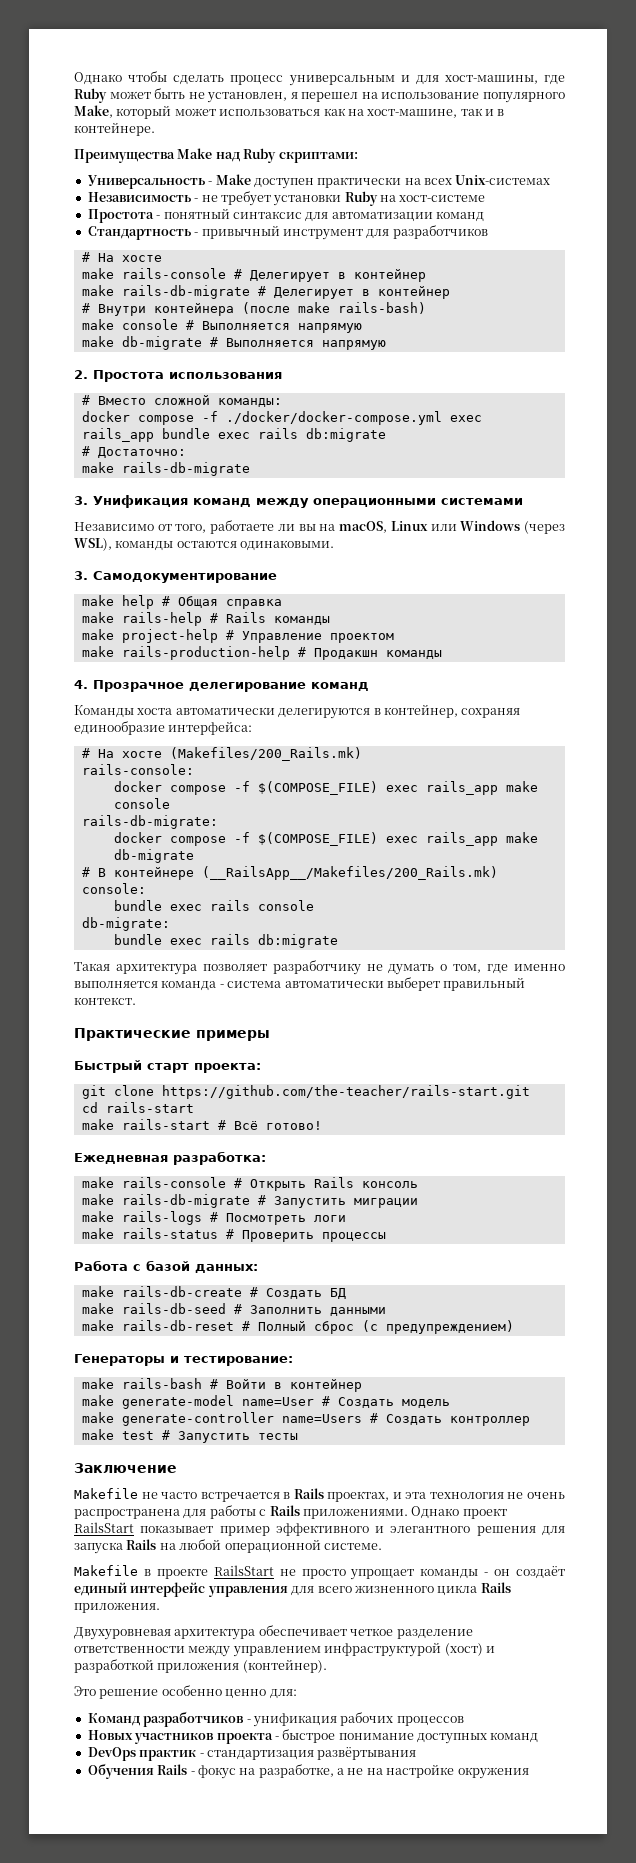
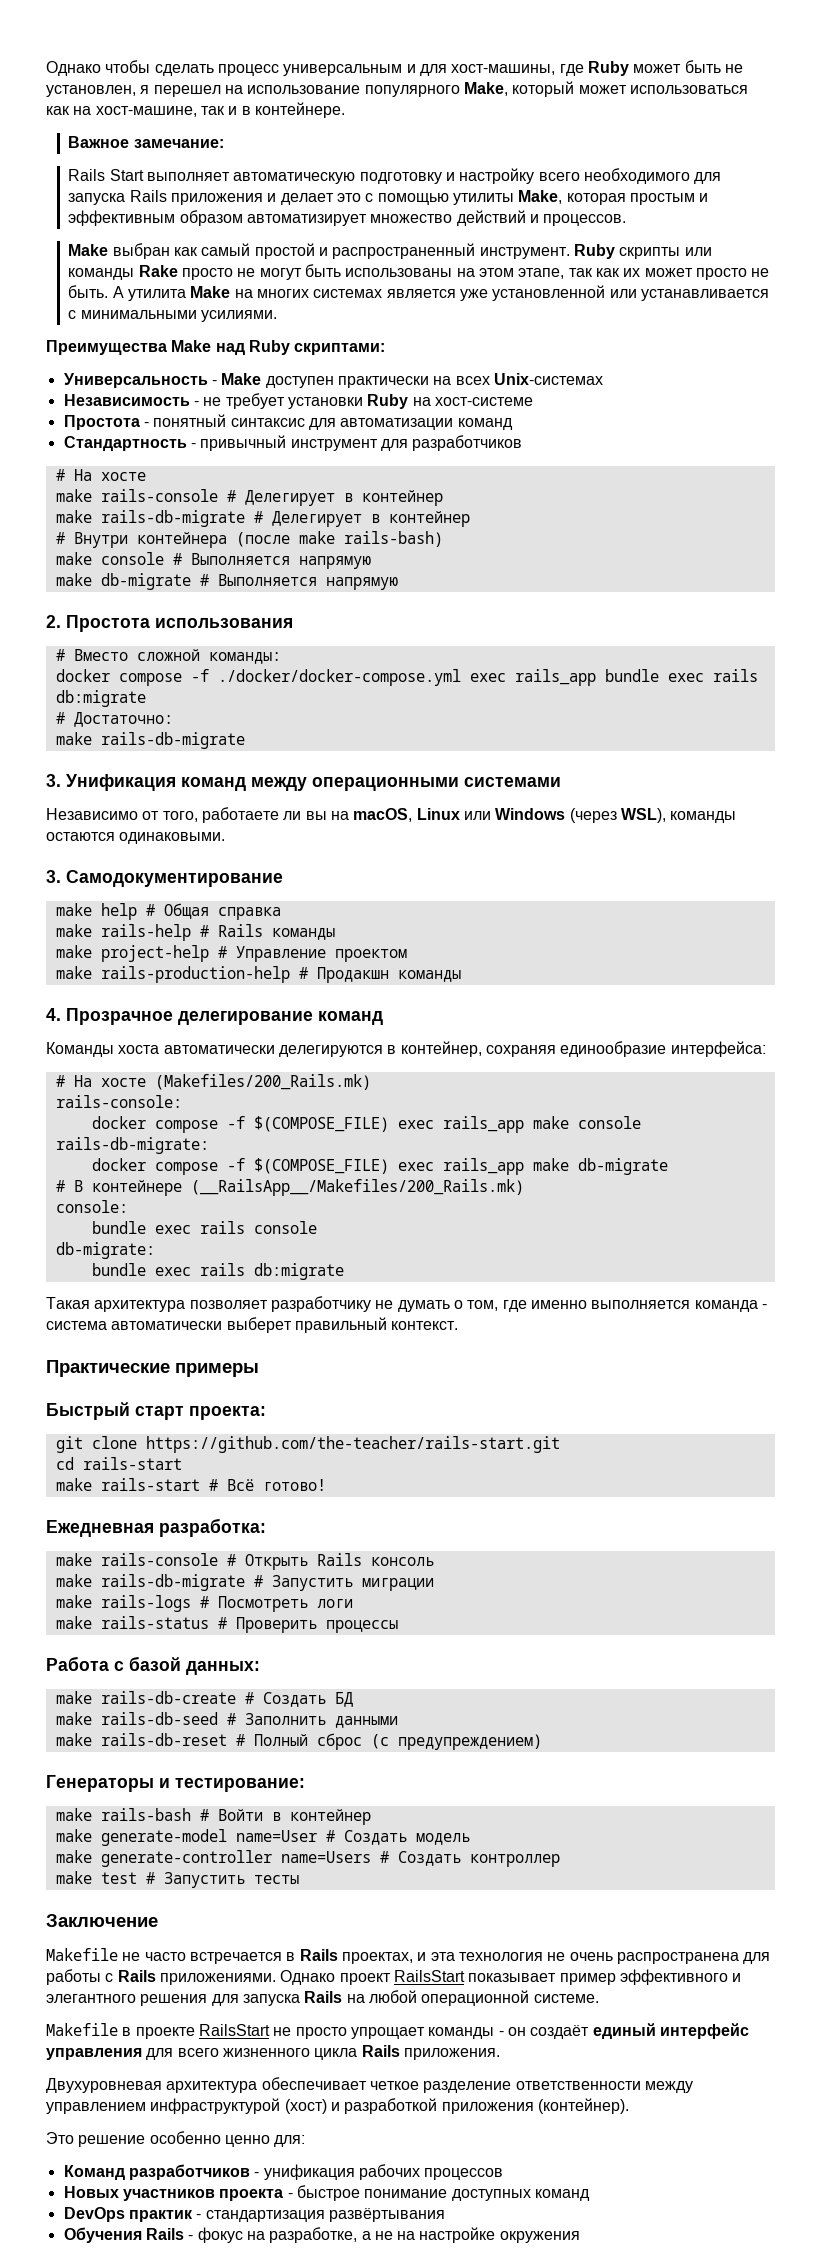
+ Важное замечание:
+ Rails Start выполняет автоматическую подготовку и настройку всего необходимого для запуска Rails приложения и делает это с помощью утилиты Make, которая простым и эффективным образом автоматизирует множество действий и процессов.
+ Make выбран как самый простой и распространенный инструмент. Ruby скрипты или команды Rake просто не могут быть использованы на этом этапе, так как их может просто не быть. А утилита Make на многих системах является уже установленной или устанавливается с минимальными усилиями.

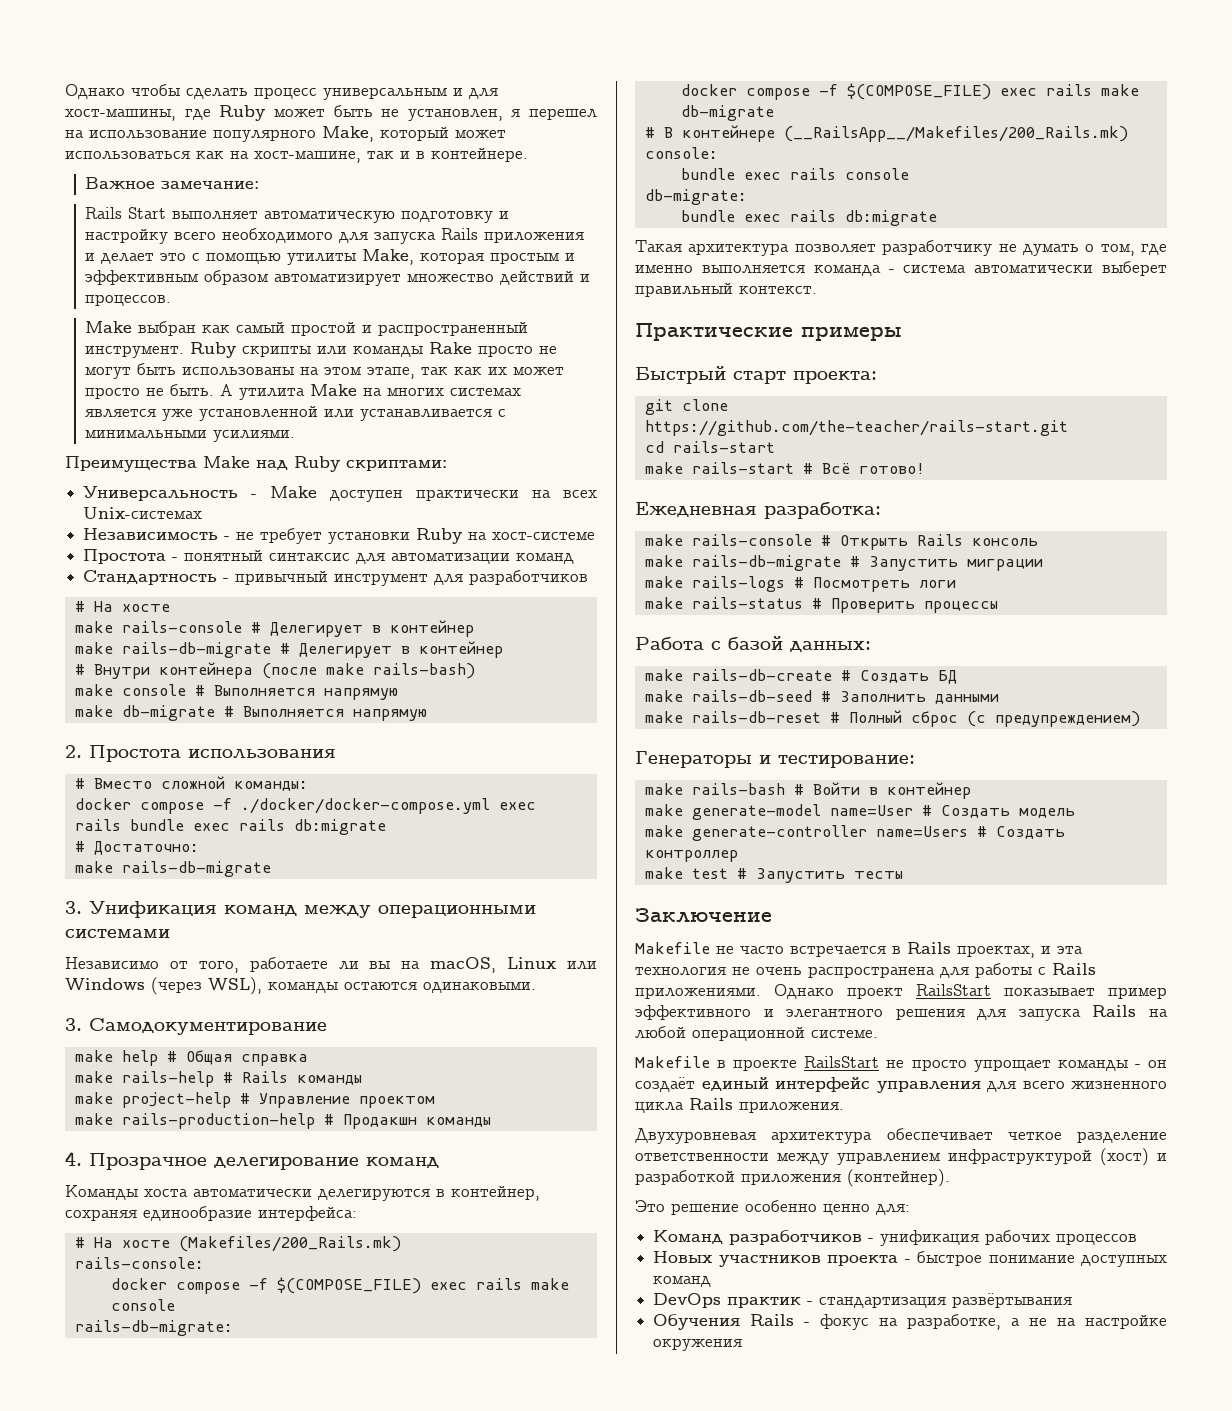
- docker compose -f ./docker/docker-compose.yml exec rails_app bundle exec rails db:migrate
+ docker compose -f ./docker/docker-compose.yml exec rails bundle exec rails db:migrate
- docker compose -f $(COMPOSE_FILE) exec rails_app make console
+ docker compose -f $(COMPOSE_FILE) exec rails make console
- docker compose -f $(COMPOSE_FILE) exec rails_app make db-migrate
+ docker compose -f $(COMPOSE_FILE) exec rails make db-migrate

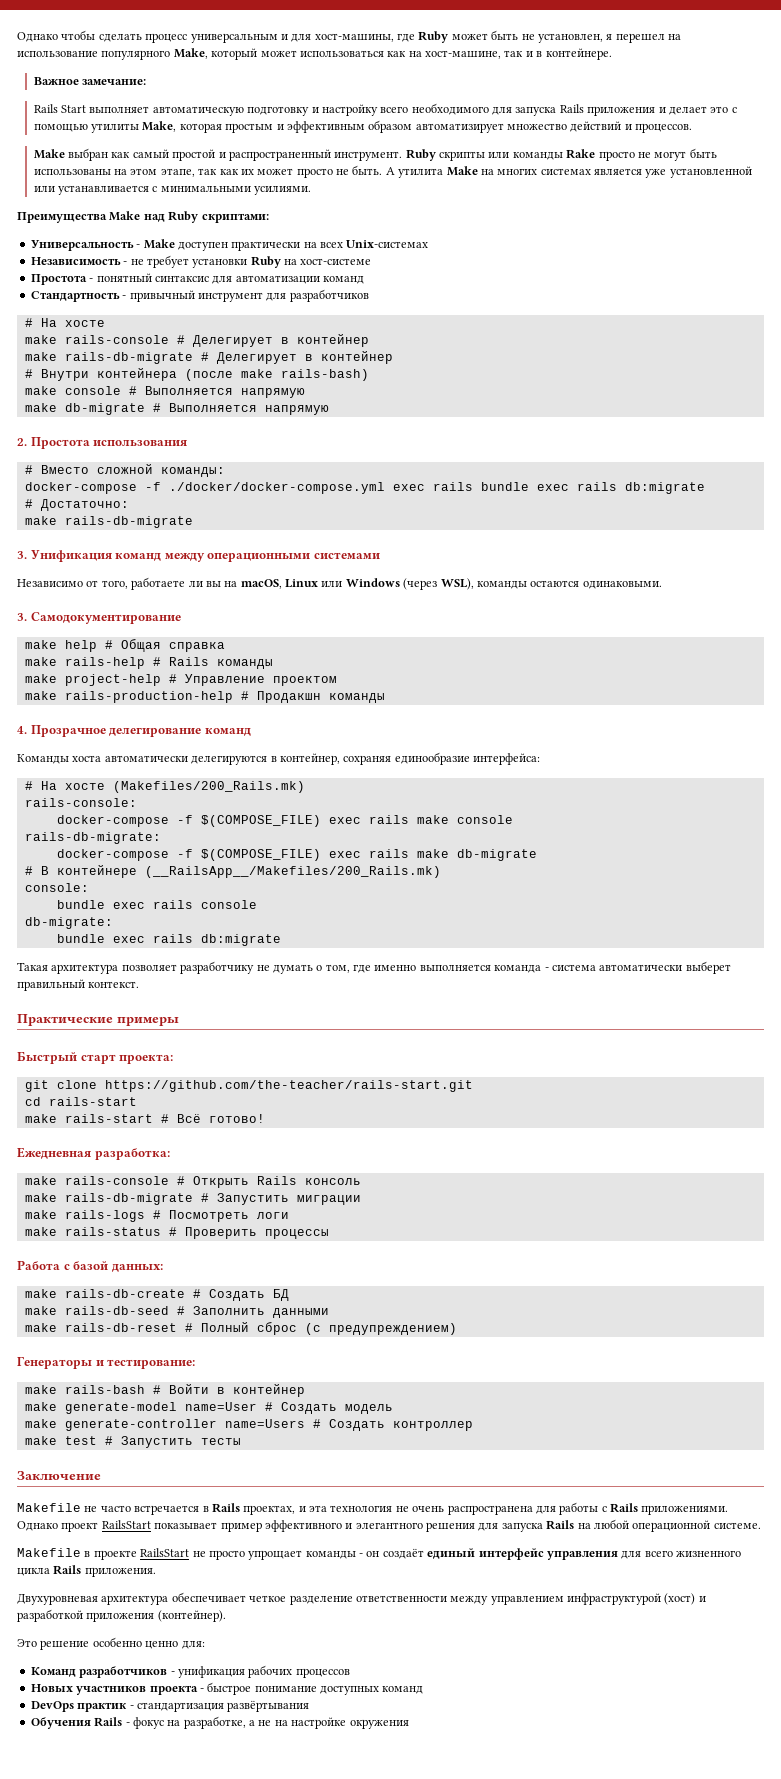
- docker compose -f ./docker/docker-compose.yml exec rails bundle exec rails db:migrate
+ docker-compose -f ./docker/docker-compose.yml exec rails bundle exec rails db:migrate
- docker compose -f $(COMPOSE_FILE) exec rails make console
+ docker-compose -f $(COMPOSE_FILE) exec rails make console
- docker compose -f $(COMPOSE_FILE) exec rails make db-migrate
+ docker-compose -f $(COMPOSE_FILE) exec rails make db-migrate

